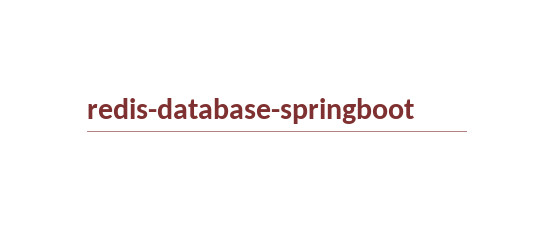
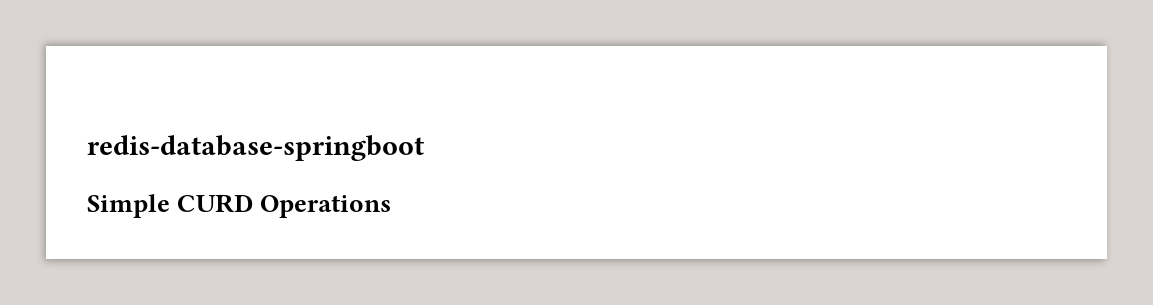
+ Simple CURD Operations

